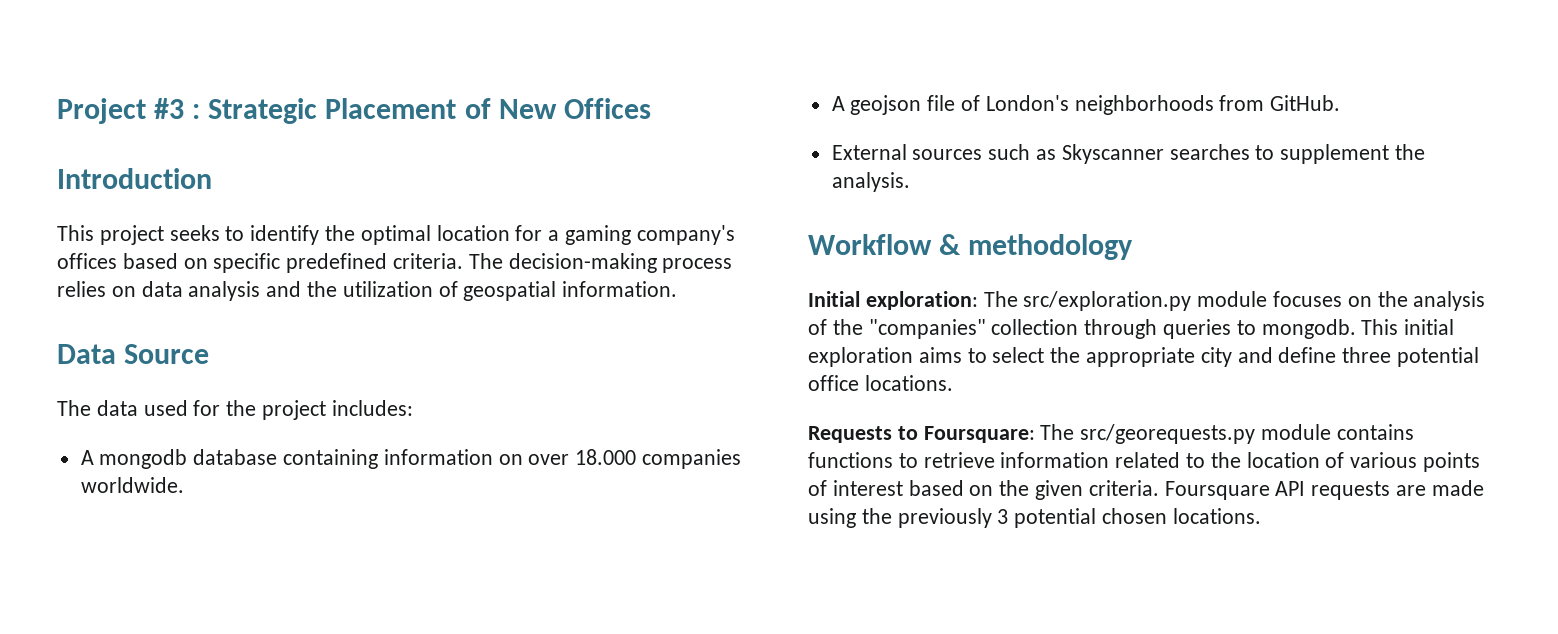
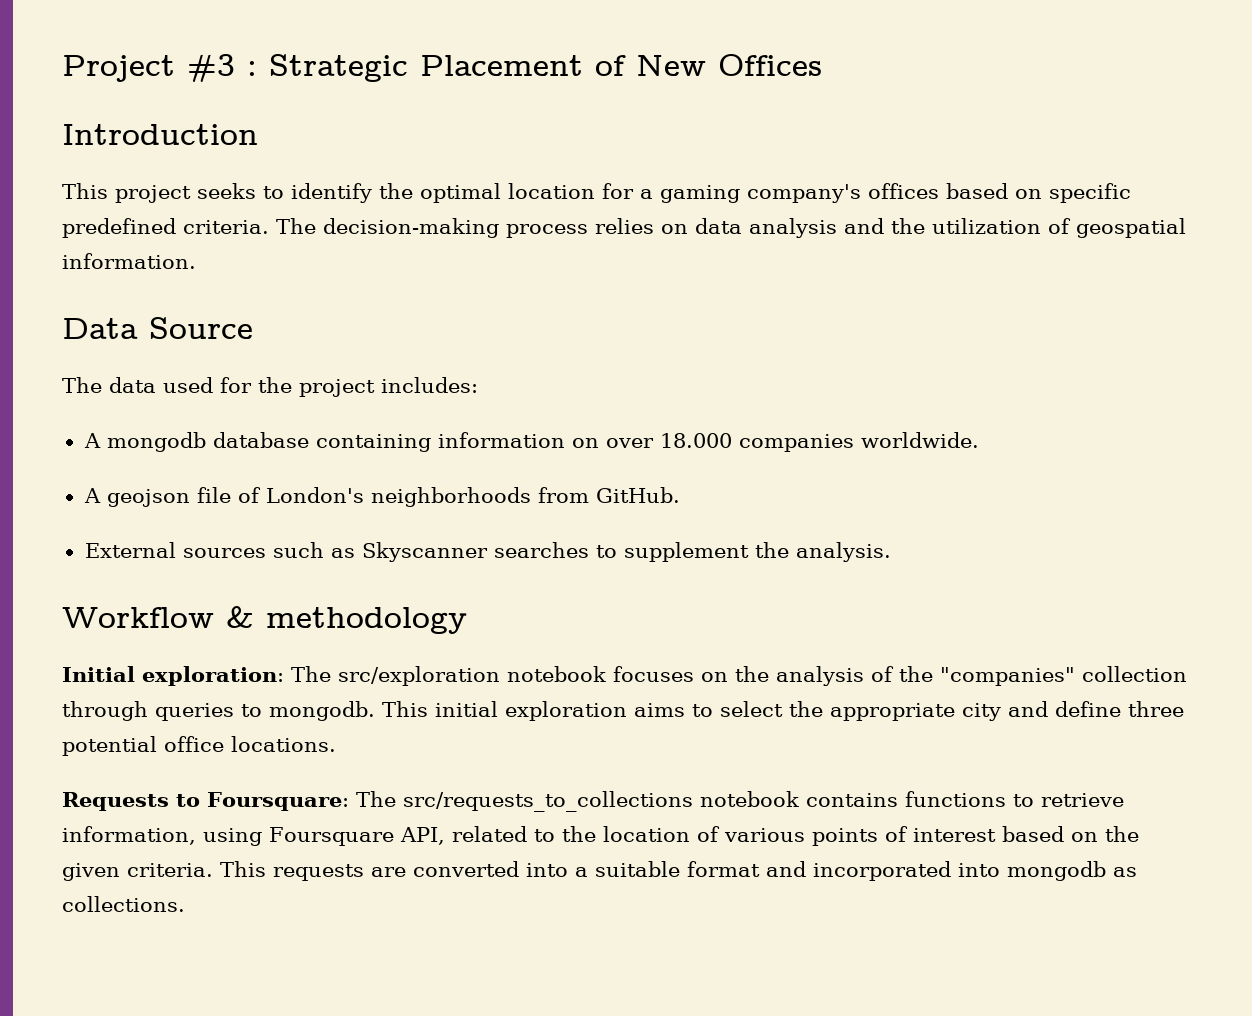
- Initial exploration: The src/exploration.py module focuses on the analysis of the "companies" collection through queries to mongodb.
+ Initial exploration: The src/exploration notebook focuses on the analysis of the "companies" collection through queries to mongodb.
- Requests to Foursquare: The src/georequests.py module contains functions to retrieve information related to the location of various points of interest based on the given criteria.
+ Requests to Foursquare: The src/requests_to_collections notebook contains functions to retrieve information, using Foursquare API, related to the location of various points of interest based on the given criteria.
- Foursquare API requests are made using the previously 3 potential chosen locations.
+ This requests are converted into a suitable format and incorporated into mongodb as collections.

